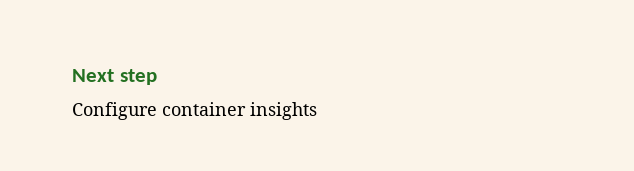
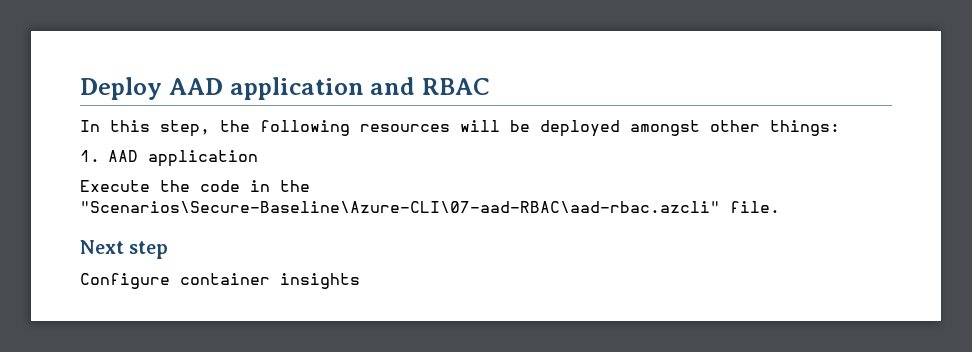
+ Deploy AAD application and RBAC
+ In this step, the following resources will be deployed amongst other things:
+ 1. AAD application
+ Execute the code in the "Scenarios\Secure-Baseline\Azure-CLI\07-aad-RBAC\aad-rbac.azcli" file.

